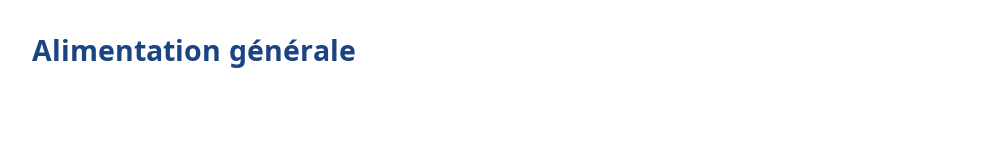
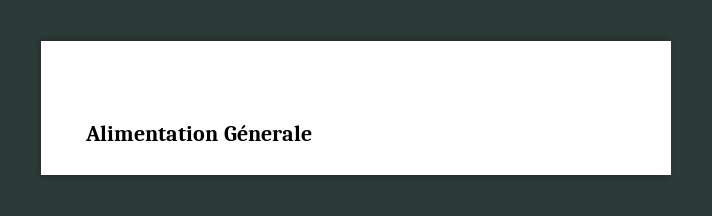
- Alimentation générale
+ Alimentation Génerale

